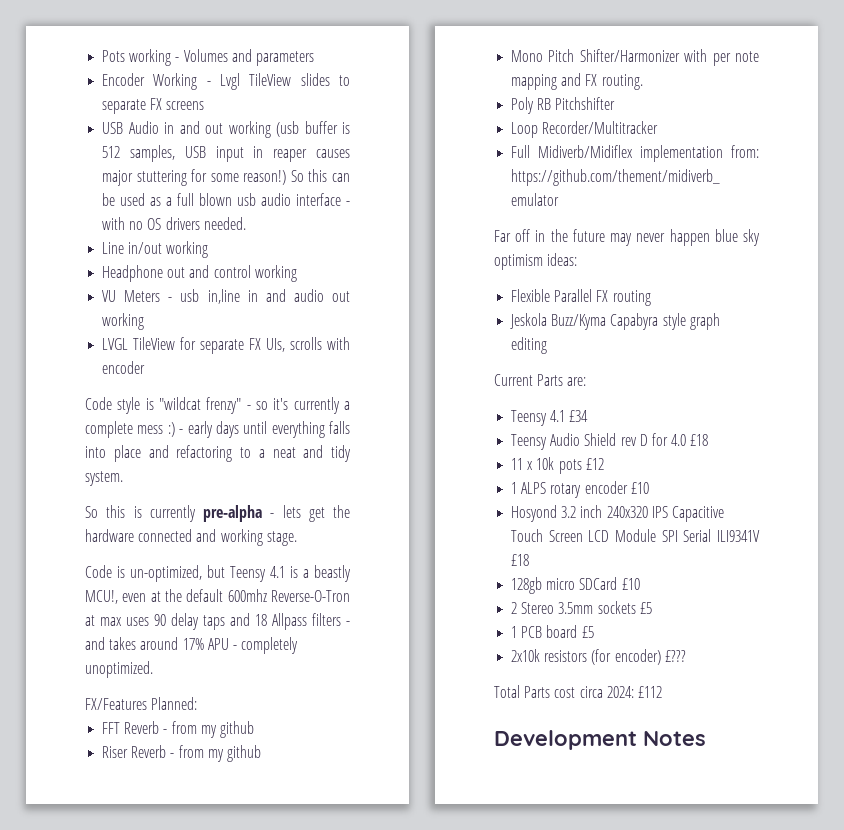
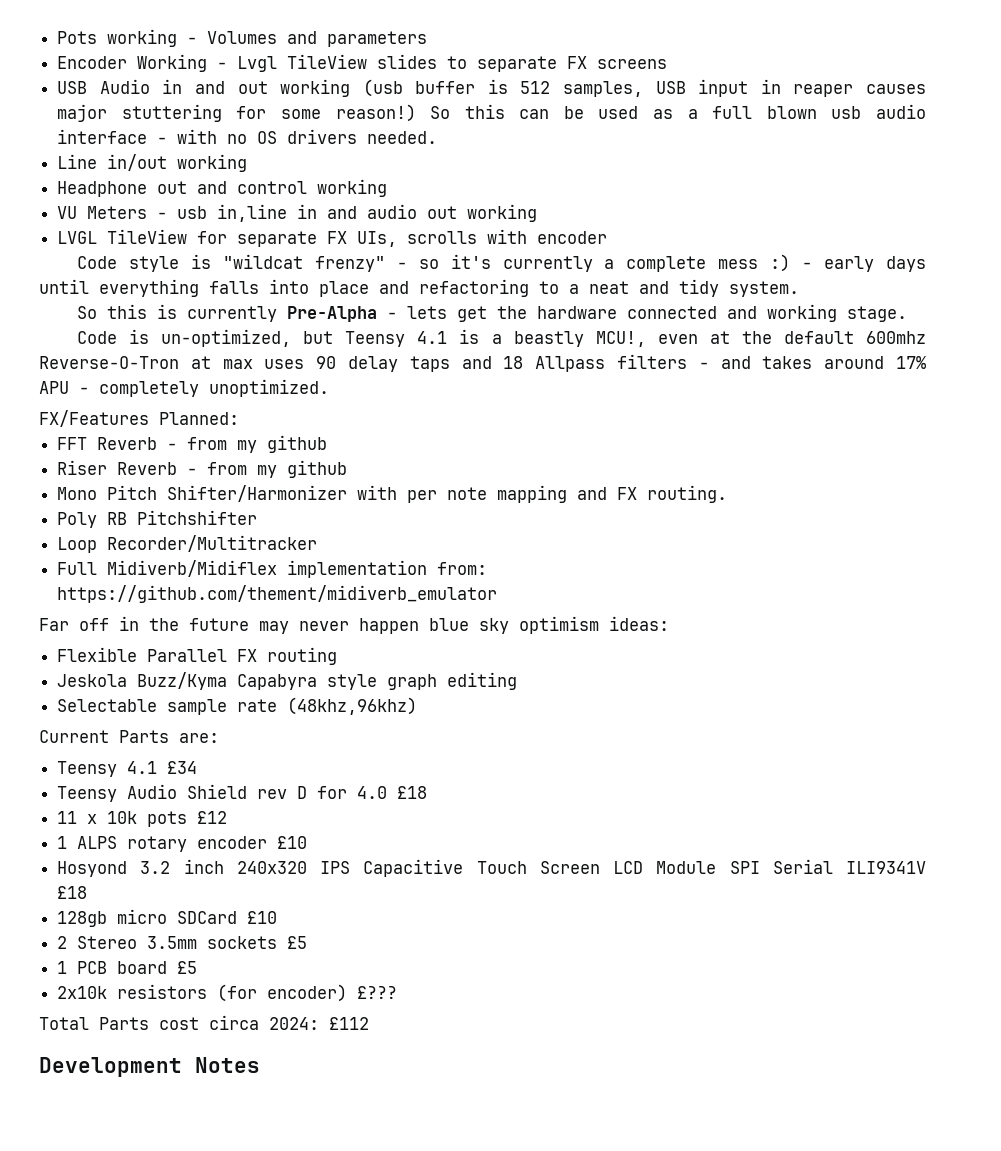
- So this is currently pre-alpha - lets get the hardware connected and working stage.
+ So this is currently Pre-Alpha - lets get the hardware connected and working stage.
+ Selectable sample rate (48khz,96khz)

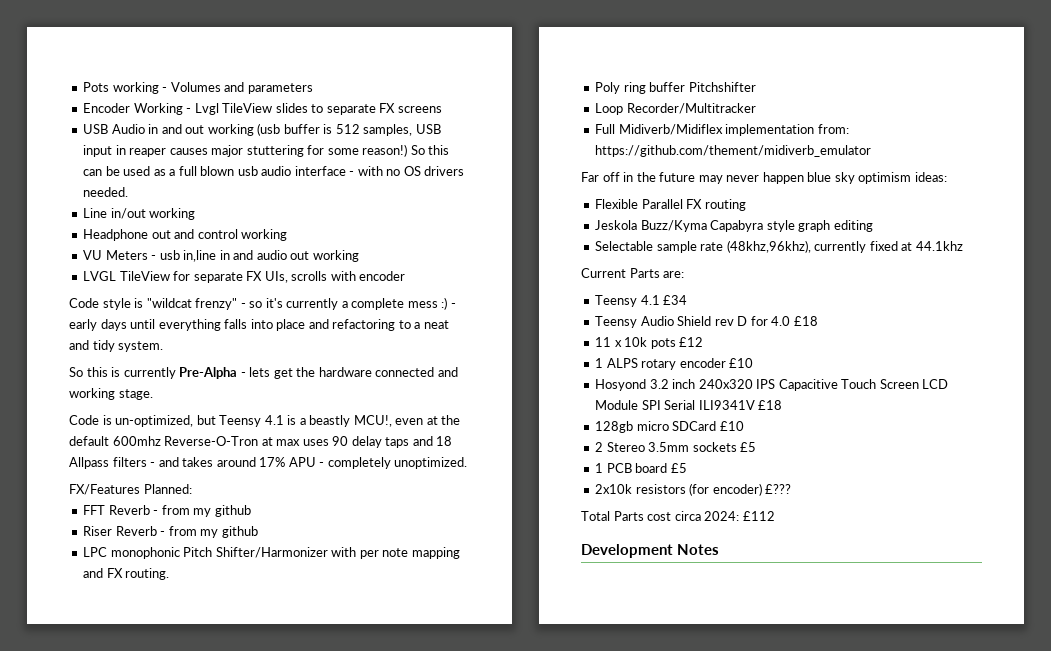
- Mono Pitch Shifter/Harmonizer with per note mapping and FX routing.
+ LPC monophonic Pitch Shifter/Harmonizer with per note mapping and FX routing.
- Poly RB Pitchshifter
+ Poly ring buffer Pitchshifter
- Selectable sample rate (48khz,96khz)
+ Selectable sample rate (48khz,96khz), currently fixed at 44.1khz

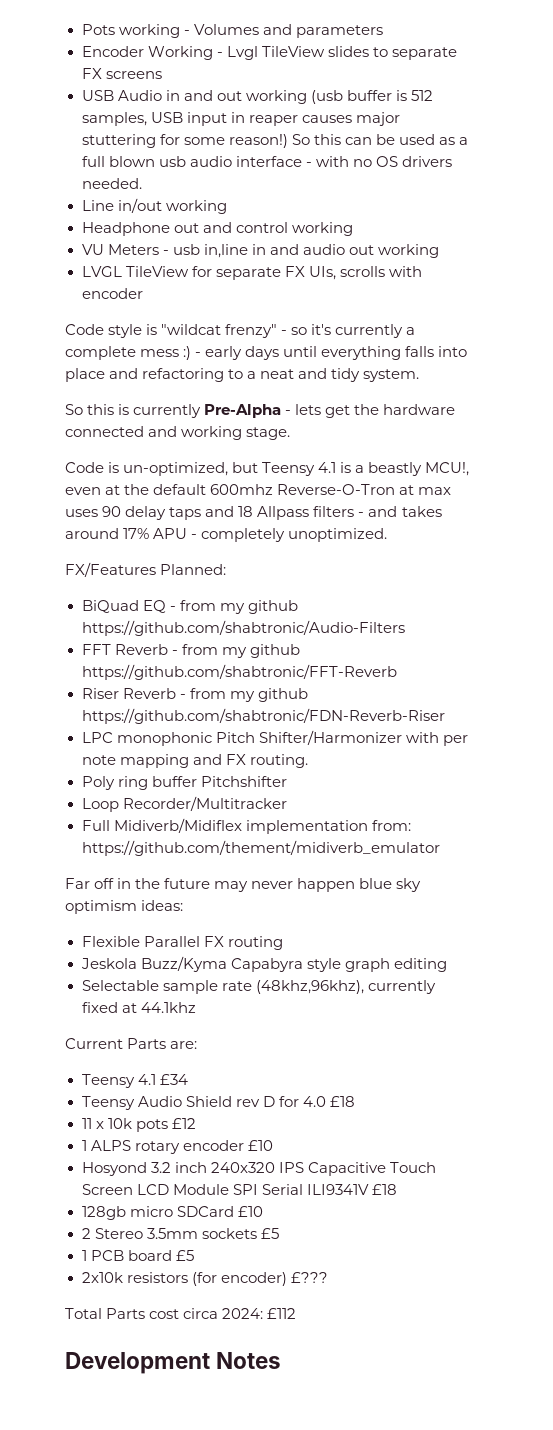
+ BiQuad EQ - from my github https://github.com/shabtronic/Audio-Filters
- FFT Reverb - from my github
+ FFT Reverb - from my github https://github.com/shabtronic/FFT-Reverb
- Riser Reverb - from my github
+ Riser Reverb - from my github https://github.com/shabtronic/FDN-Reverb-Riser

